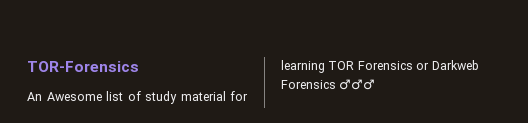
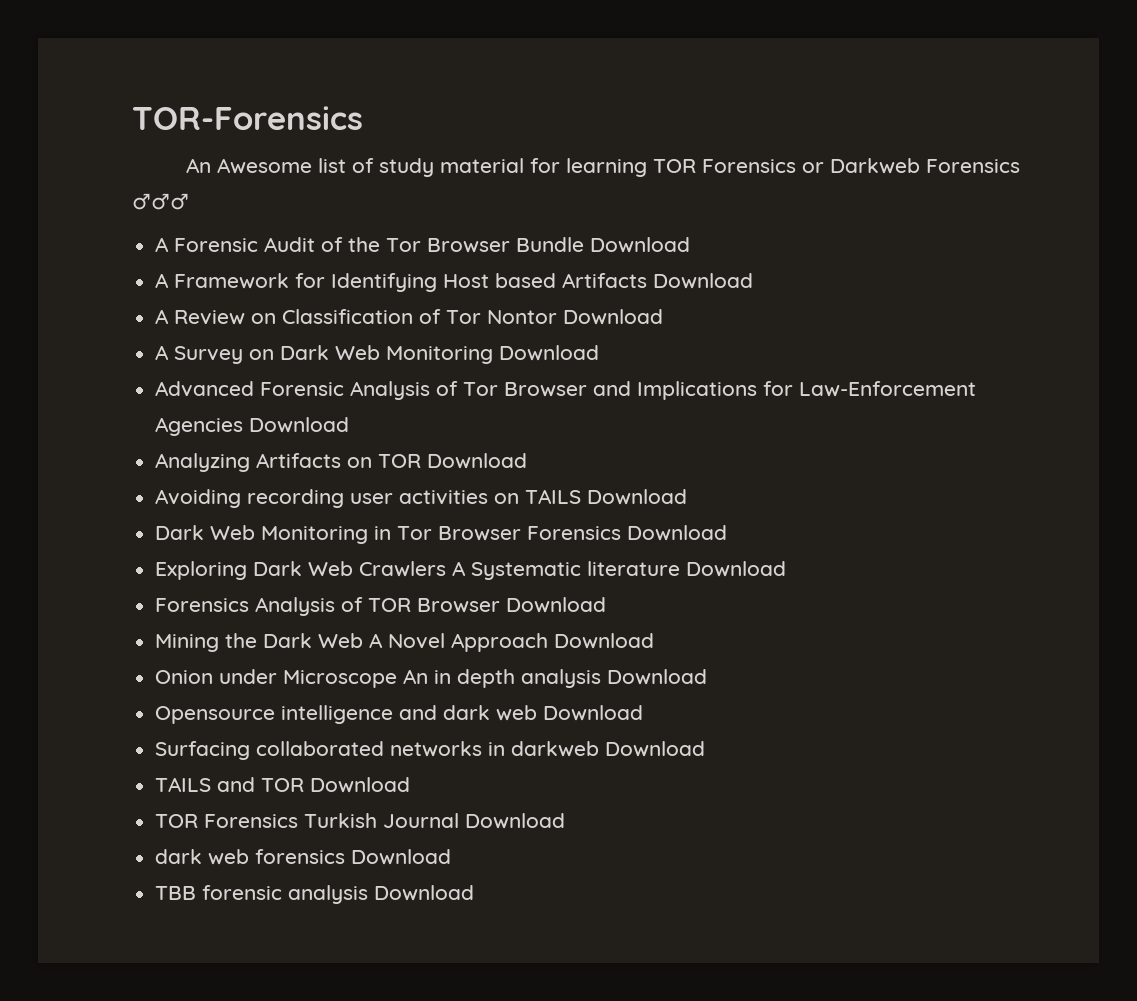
+ A Forensic Audit of the Tor Browser Bundle Download
+ A Framework for Identifying Host based Artifacts Download
+ A Review on Classification of Tor Nontor Download
+ A Survey on Dark Web Monitoring Download
+ Advanced Forensic Analysis of Tor Browser and Implications for Law-Enforcement Agencies Download
+ Analyzing Artifacts on TOR Download
+ Avoiding recording user activities on TAILS Download
+ Dark Web Monitoring in Tor Browser Forensics Download
+ Exploring Dark Web Crawlers A Systematic literature Download
+ Forensics Analysis of TOR Browser Download
+ Mining the Dark Web A Novel Approach Download
+ Onion under Microscope An in depth analysis Download
+ Opensource intelligence and dark web Download
+ Surfacing collaborated networks in darkweb Download
+ TAILS and TOR Download
+ TOR Forensics Turkish Journal Download
+ dark web forensics Download
+ TBB forensic analysis Download

